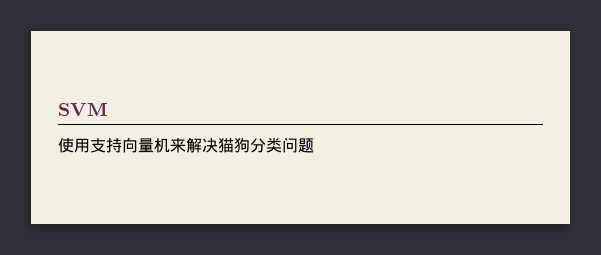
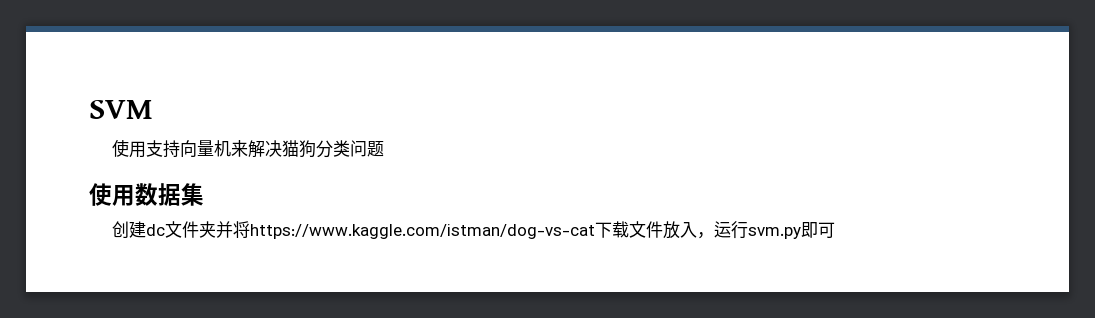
+ 使用数据集
+ 创建dc文件夹并将https://www.kaggle.com/istman/dog-vs-cat下载文件放入，运行svm.py即可

